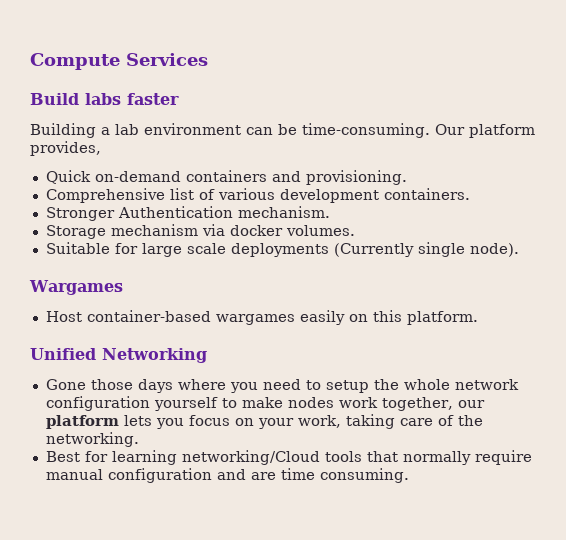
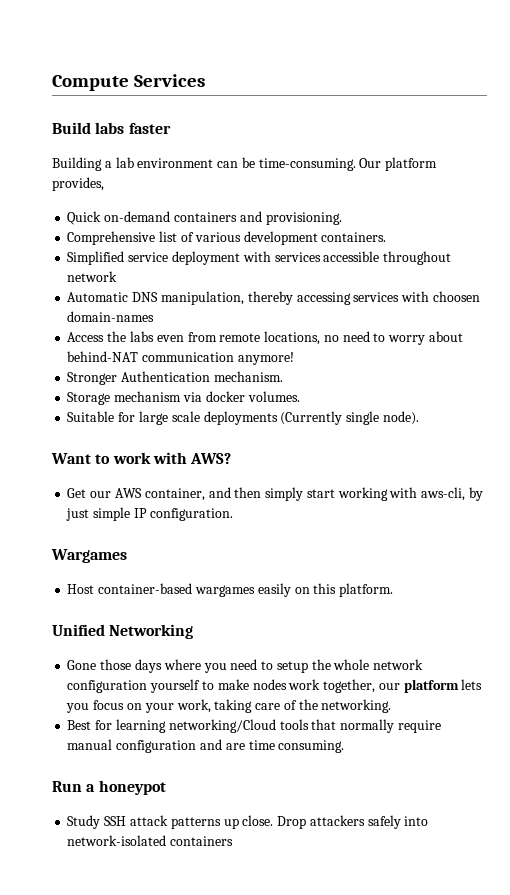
+ Simplified service deployment with services accessible throughout network
+ Automatic DNS manipulation, thereby accessing services with choosen domain-names
+ Access the labs even from remote locations, no need to worry about behind-NAT communication anymore!
+ Want to work with AWS?
+ Get our AWS container, and then simply start working with aws-cli, by just simple IP configuration.
+ Run a honeypot
+ Study SSH attack patterns up close. Drop attackers safely into network-isolated containers

